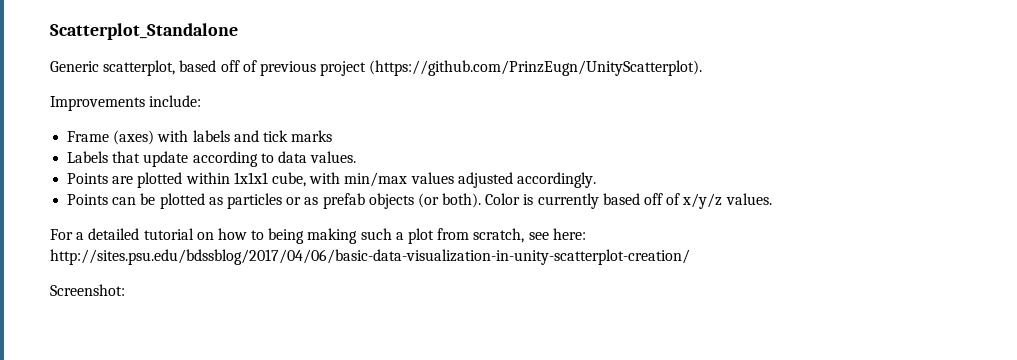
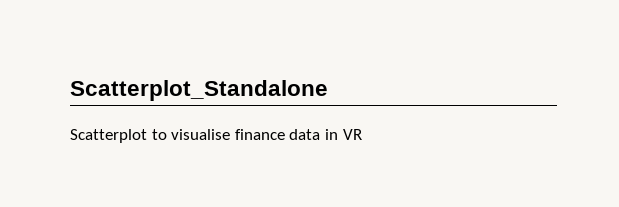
- Generic scatterplot, based off of previous project (https://github.com/PrinzEugn/UnityScatterplot).
- Improvements include:
- Frame (axes) with labels and tick marks
- Labels that update according to data values.
- Points are plotted within 1x1x1 cube, with min/max values adjusted accordingly.
- Points can be plotted as particles or as prefab objects (or both). Color is currently based off of x/y/z values.
- For a detailed tutorial on how to being making such a plot from scratch, see here: http://sites.psu.edu/bdssblog/2017/04/06/basic-data-visualization-in-unity-scatterplot-creation/
- Screenshot:
+ Scatterplot to visualise finance data in VR

